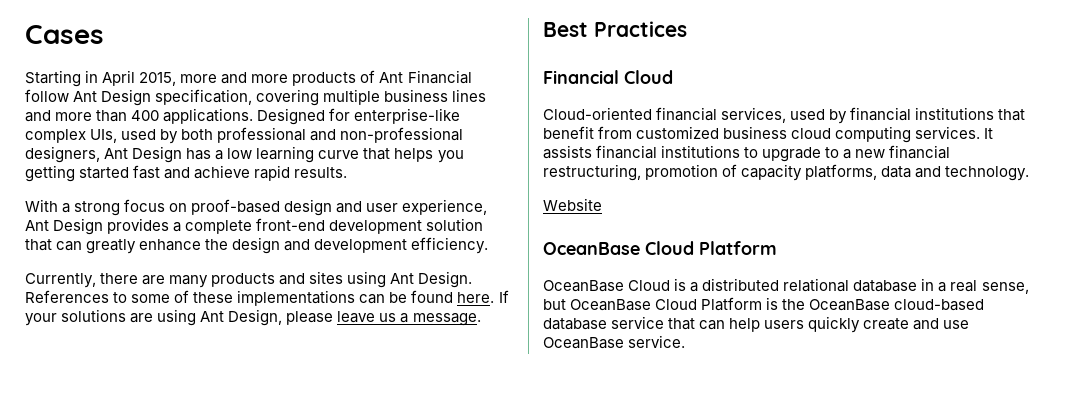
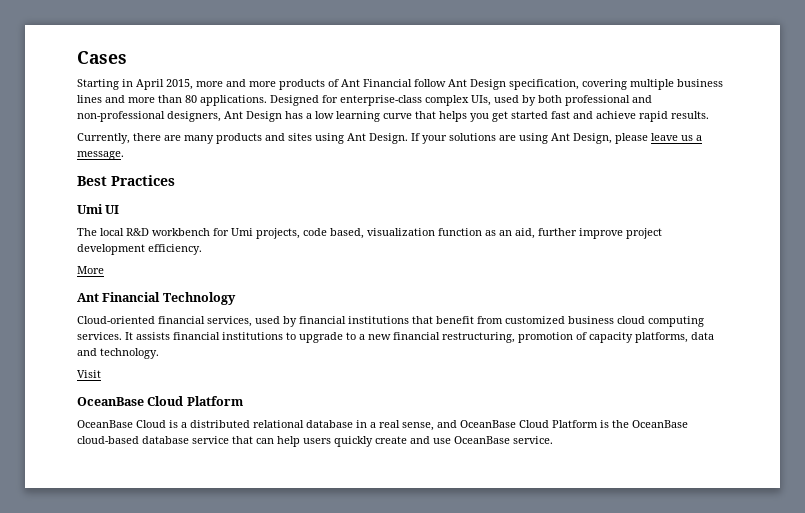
- Starting in April 2015, more and more products of Ant Financial follow Ant Design specification, covering multiple business lines and more than 400 applications.
+ Starting in April 2015, more and more products of Ant Financial follow Ant Design specification, covering multiple business lines and more than 80 applications.
- Designed for enterprise-like complex UIs, used by both professional and non-professional designers, Ant Design has a low learning curve that helps you getting started fast and achieve rapid results.
+ Designed for enterprise-class complex UIs, used by both professional and non-professional designers, Ant Design has a low learning curve that helps you get started fast and achieve rapid results.
- With a strong focus on proof-based design and user experience, Ant Design provides a complete front-end development solution that can greatly enhance the design and development efficiency.
- References to some of these implementations can be found here.
- Financial Cloud
+ Umi UI
+ The local R&D workbench for Umi projects, code based, visualization function as an aid, further improve project development efficiency.
+ More
+ Ant Financial Technology
- Website
+ Visit
- OceanBase Cloud is a distributed relational database in a real sense, but OceanBase Cloud Platform is the OceanBase cloud-based database service that can help users quickly create and use OceanBase service.
+ OceanBase Cloud is a distributed relational database in a real sense, and OceanBase Cloud Platform is the OceanBase cloud-based database service that can help users quickly create and use OceanBase service.

